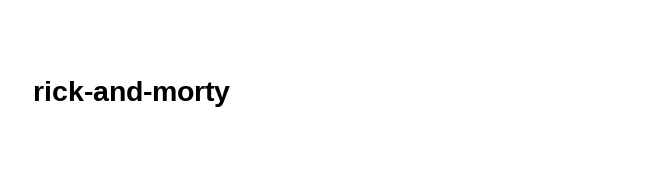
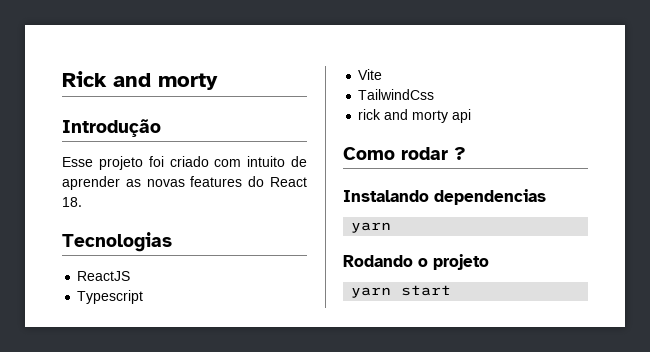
- rick-and-morty
+ Rick and morty
+ Introdução
+ Esse projeto foi criado com intuito de aprender as novas features do React 18.
+ Tecnologias
+ ReactJS
+ Typescript
+ Vite
+ TailwindCss
+ rick and morty api
+ Como rodar ?
+ Instalando dependencias
+ yarn
+ Rodando o projeto
+ yarn start

